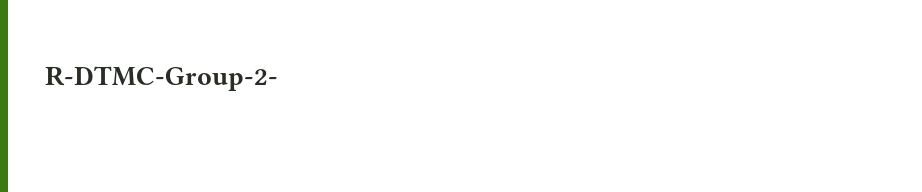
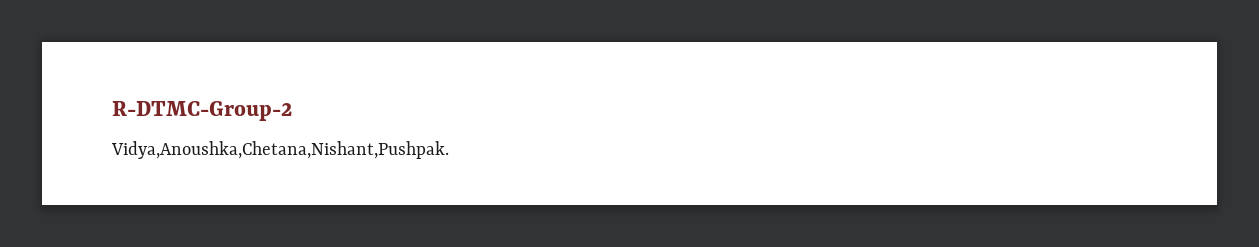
- R-DTMC-Group-2-
+ R-DTMC-Group-2
+ Vidya,Anoushka,Chetana,Nishant,Pushpak.

